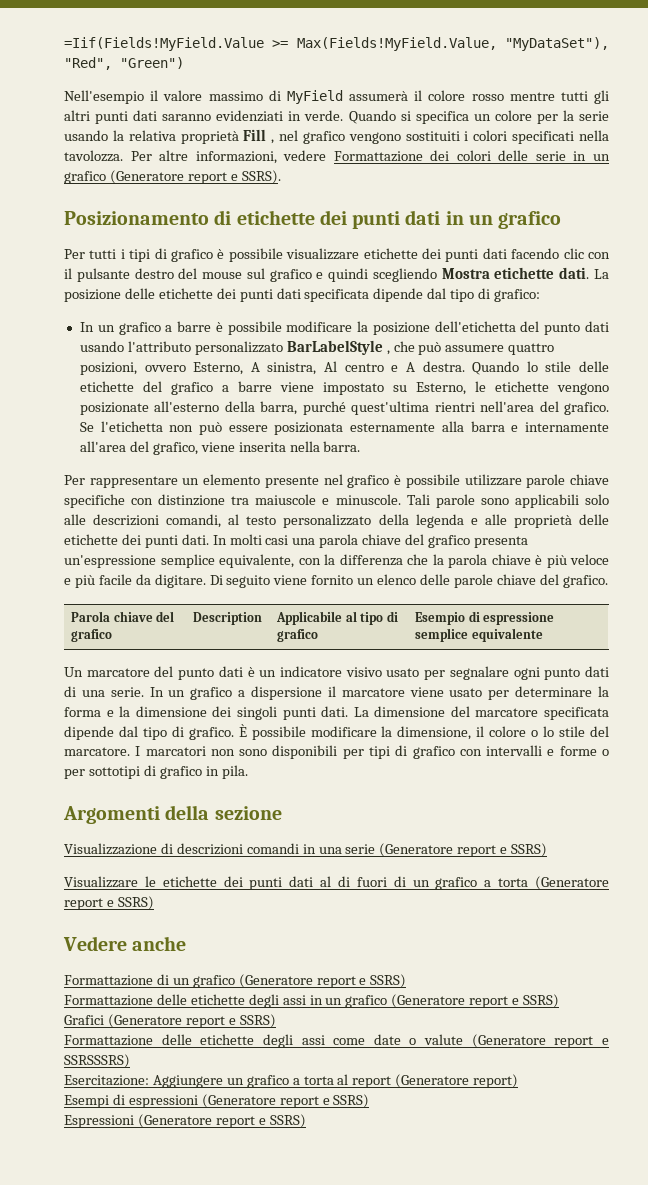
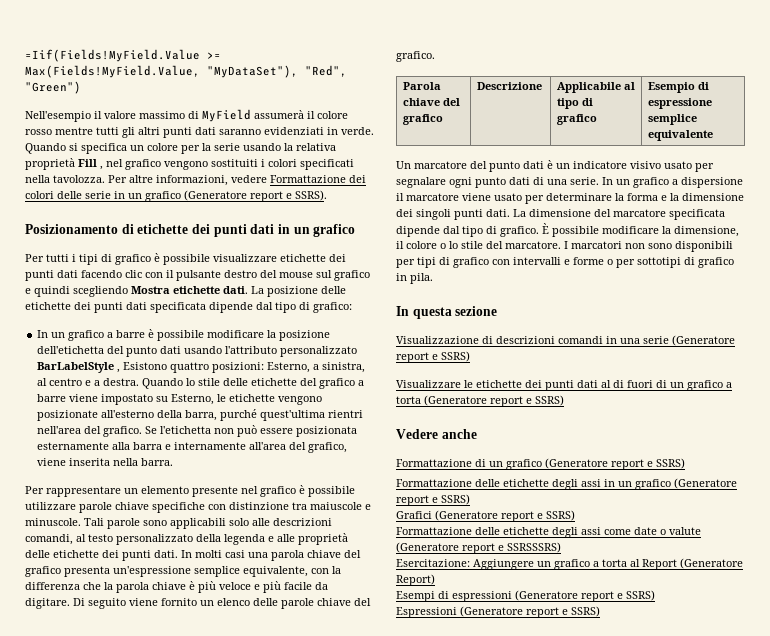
- In un grafico a barre è possibile modificare la posizione dell'etichetta del punto dati usando l'attributo personalizzato BarLabelStyle , che può assumere quattro posizioni, ovvero Esterno, A sinistra, Al centro e A destra.
+ In un grafico a barre è possibile modificare la posizione dell'etichetta del punto dati usando l'attributo personalizzato BarLabelStyle , Esistono quattro posizioni: Esterno, a sinistra, al centro e a destra.
- Parola chiave del grafico | Description | Applicabile al tipo di grafico | Esempio di espressione semplice equivalente
+ Parola chiave del grafico | Descrizione | Applicabile al tipo di grafico | Esempio di espressione semplice equivalente
- Argomenti della sezione
+ In questa sezione
- Esercitazione: Aggiungere un grafico a torta al report (Generatore report)
+ Esercitazione: Aggiungere un grafico a torta al Report (Generatore Report)

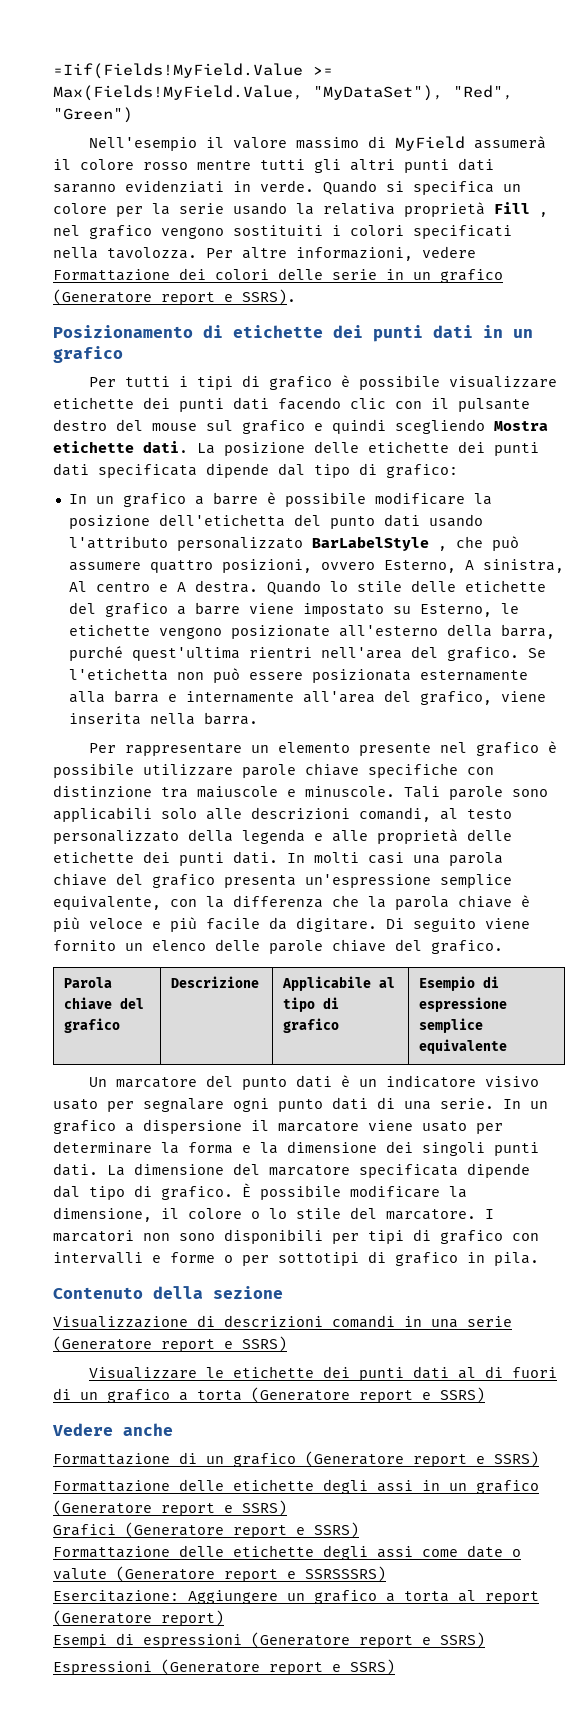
- In un grafico a barre è possibile modificare la posizione dell'etichetta del punto dati usando l'attributo personalizzato BarLabelStyle , Esistono quattro posizioni: Esterno, a sinistra, al centro e a destra.
+ In un grafico a barre è possibile modificare la posizione dell'etichetta del punto dati usando l'attributo personalizzato BarLabelStyle , che può assumere quattro posizioni, ovvero Esterno, A sinistra, Al centro e A destra.
- In questa sezione
+ Contenuto della sezione
- Esercitazione: Aggiungere un grafico a torta al Report (Generatore Report)
+ Esercitazione: Aggiungere un grafico a torta al report (Generatore report)

